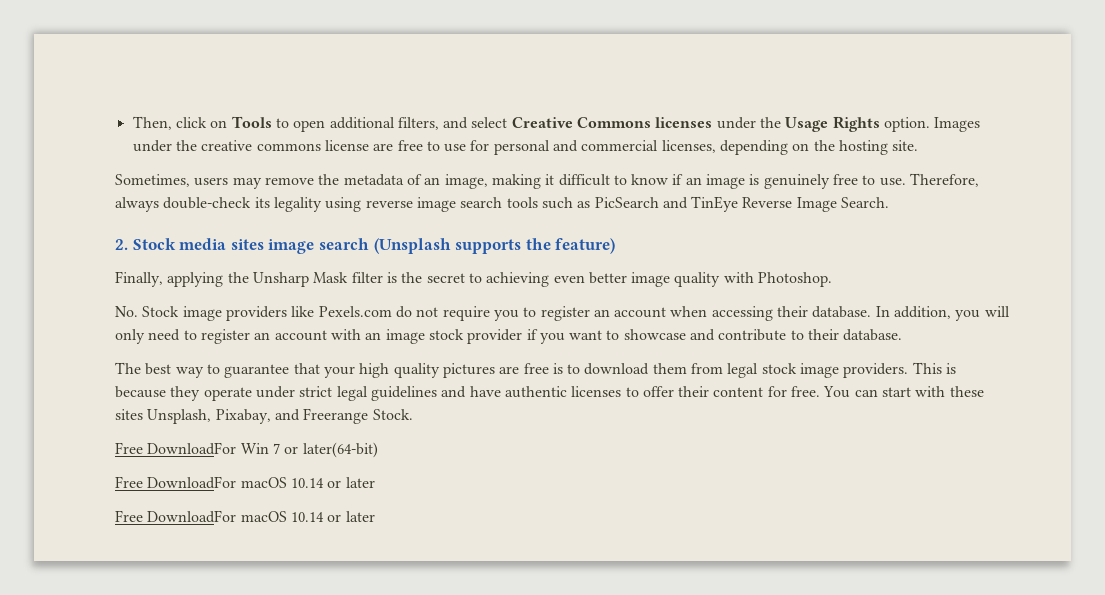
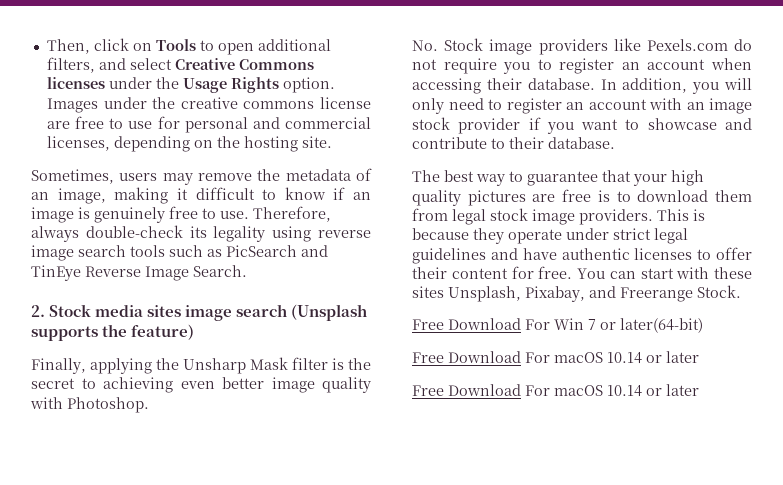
- Free DownloadFor Win 7 or later(64-bit)
- Free DownloadFor macOS 10.14 or later
- Free DownloadFor macOS 10.14 or later
+ Free Download For Win 7 or later(64-bit)
+ Free Download For macOS 10.14 or later
+ Free Download For macOS 10.14 or later

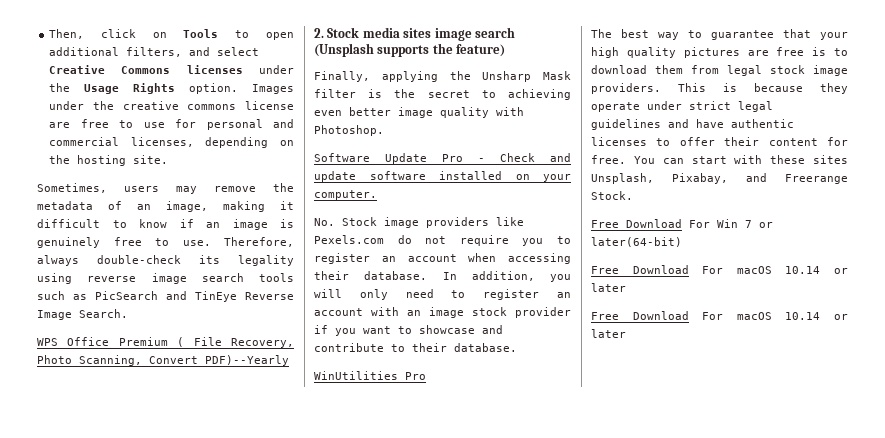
+ WPS Office Premium ( File Recovery, Photo Scanning, Convert PDF)--Yearly
+ Software Update Pro - Check and update software installed on your computer.
+ WinUtilities Pro

